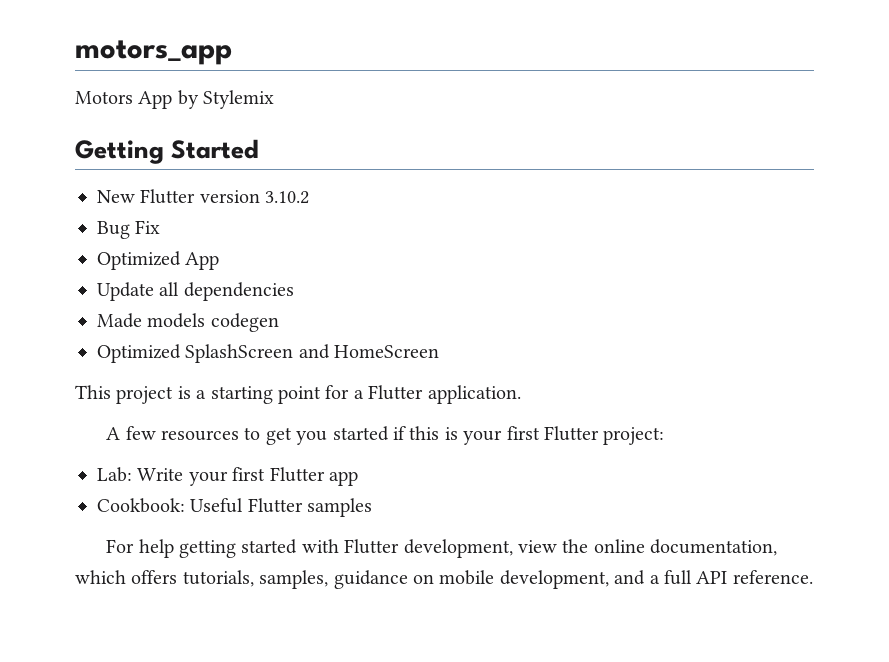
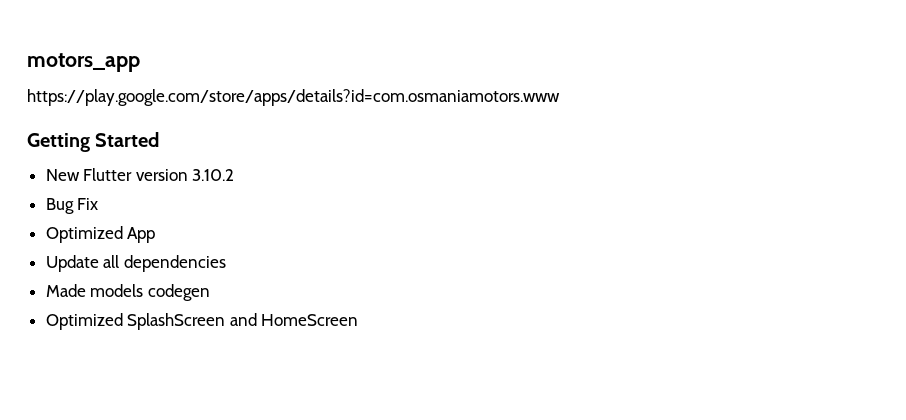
- Motors App by Stylemix
+ https://play.google.com/store/apps/details?id=com.osmaniamotors.www
- This project is a starting point for a Flutter application.
- A few resources to get you started if this is your first Flutter project:
- Lab: Write your first Flutter app
- Cookbook: Useful Flutter samples
- For help getting started with Flutter development, view the online documentation, which offers tutorials, samples, guidance on mobile development, and a full API reference.

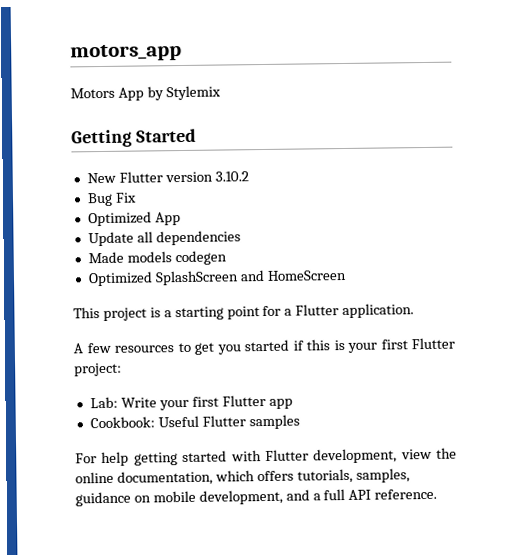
- https://play.google.com/store/apps/details?id=com.osmaniamotors.www
+ Motors App by Stylemix
+ This project is a starting point for a Flutter application.
+ A few resources to get you started if this is your first Flutter project:
+ Lab: Write your first Flutter app
+ Cookbook: Useful Flutter samples
+ For help getting started with Flutter development, view the online documentation, which offers tutorials, samples, guidance on mobile development, and a full API reference.

